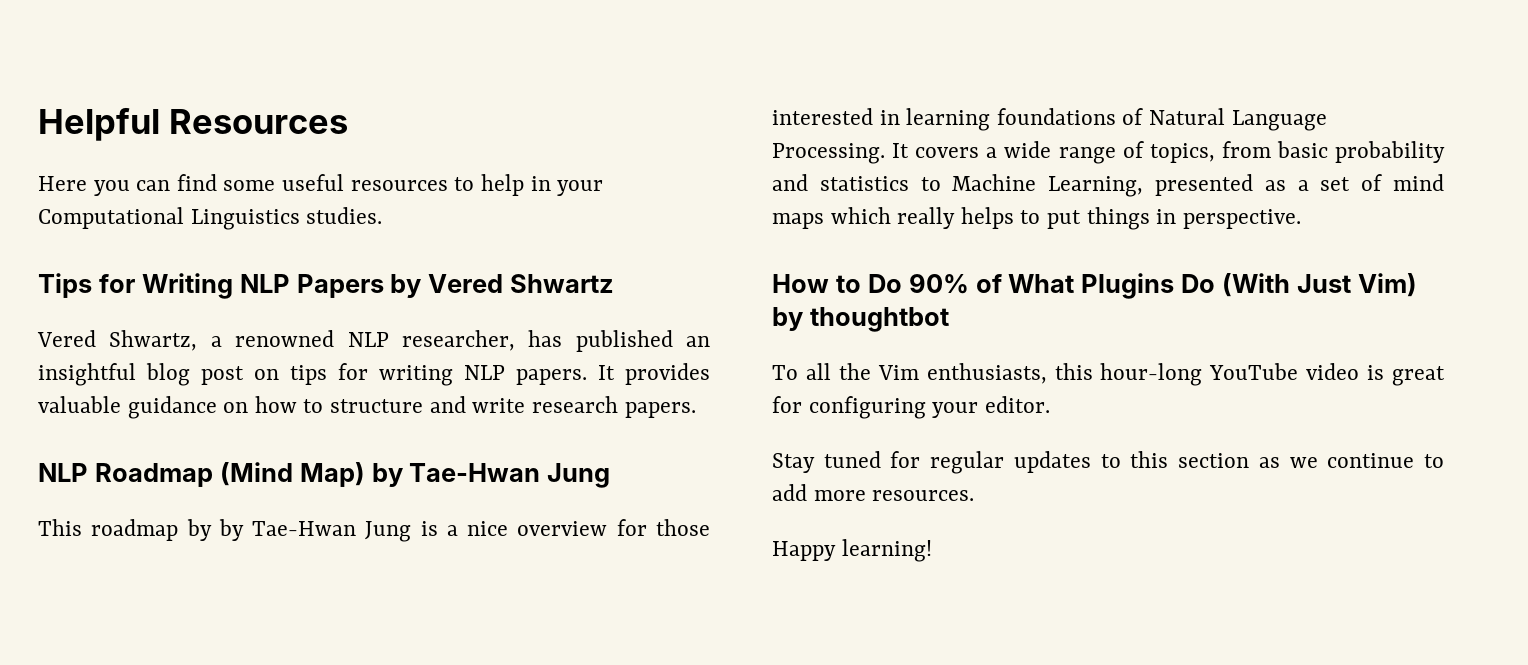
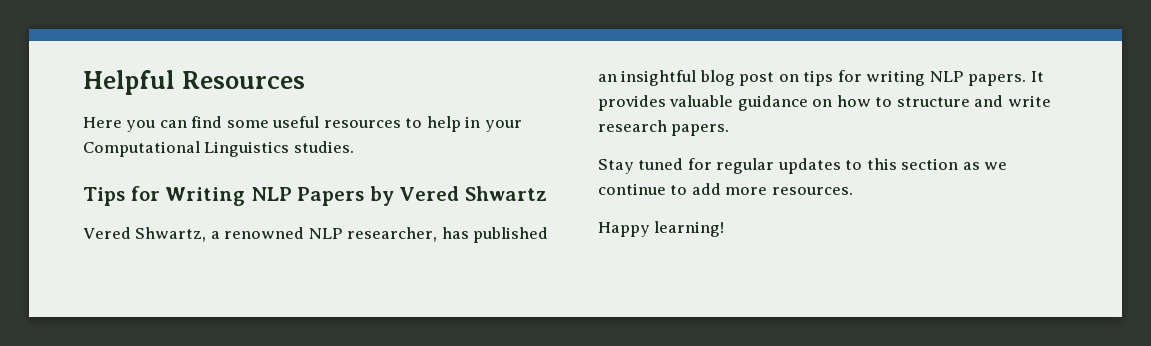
- NLP Roadmap (Mind Map) by Tae-Hwan Jung
- This roadmap by by Tae-Hwan Jung is a nice overview for those interested in learning foundations of Natural Language Processing. It covers a wide range of topics, from basic probability and statistics to Machine Learning, presented as a set of mind maps which really helps to put things in perspective.
- How to Do 90% of What Plugins Do (With Just Vim) by thoughtbot
- To all the Vim enthusiasts, this hour-long YouTube video is great for configuring your editor.

